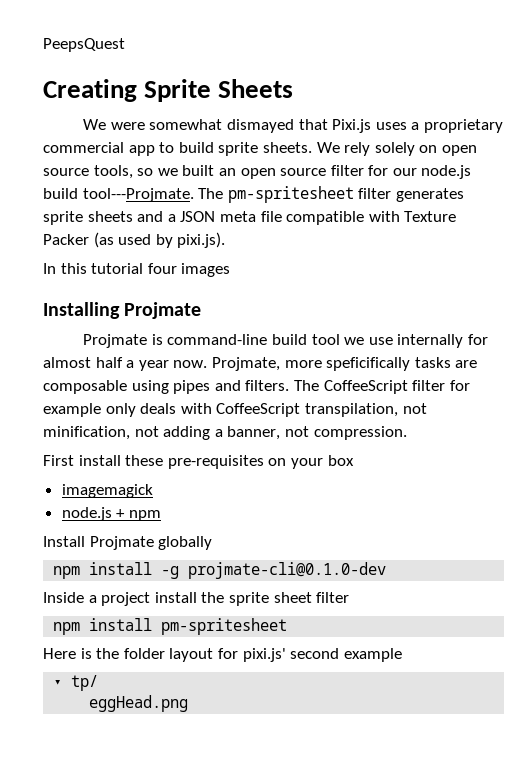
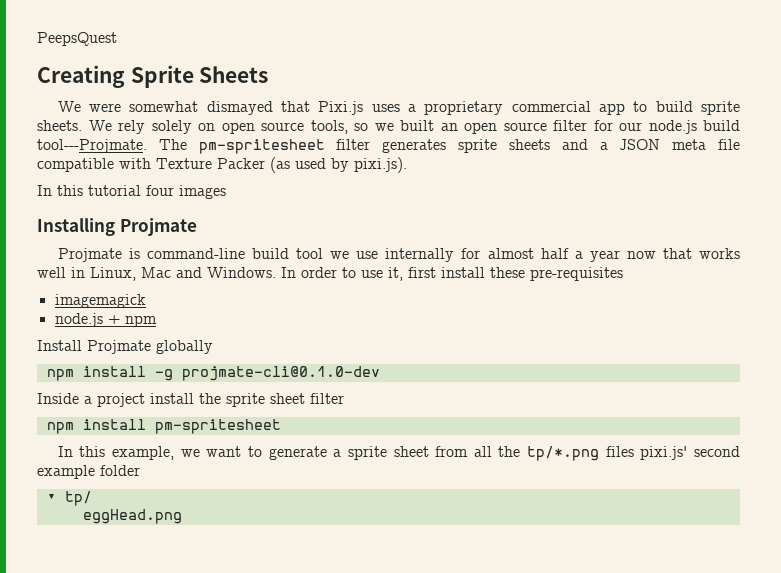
- Projmate is command-line build tool we use internally for almost half a year now. Projmate, more speficifically tasks are composable using pipes and filters. The CoffeeScript filter for example only deals with CoffeeScript transpilation, not minification, not adding a banner, not compression.
- First install these pre-requisites on your box
+ Projmate is command-line build tool we use internally for almost half a year now that works well in Linux, Mac and Windows. In order to use it, first install these pre-requisites
- Here is the folder layout for pixi.js' second example
+ In this example, we want to generate a sprite sheet from all the tp/*.png files pixi.js' second example folder

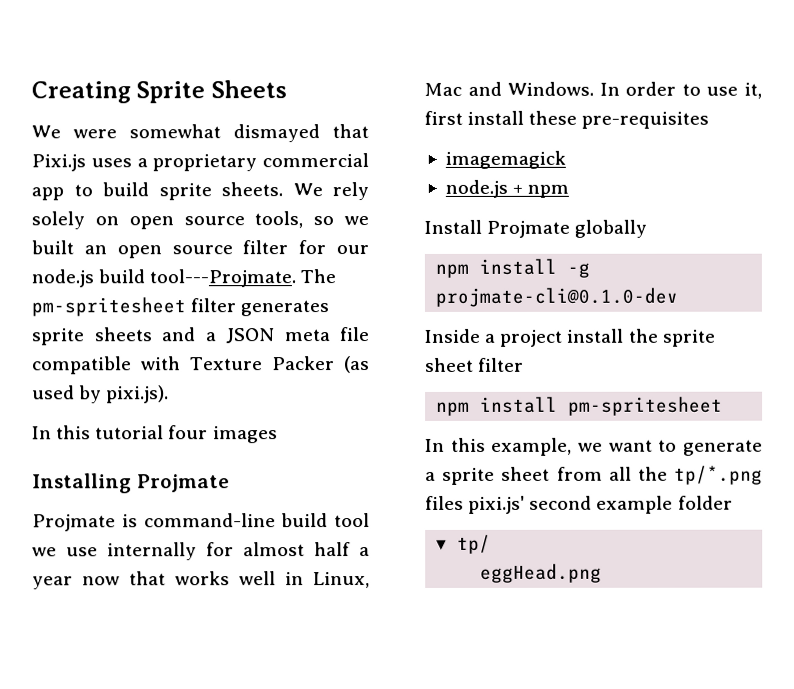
- PeepsQuest

